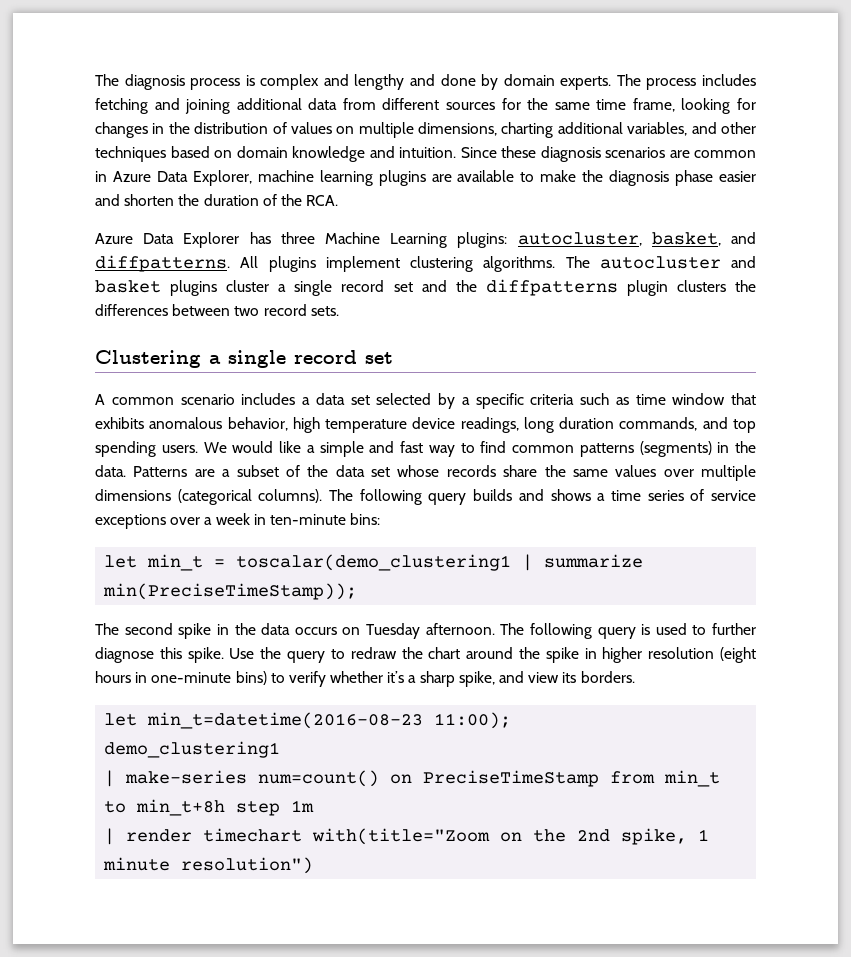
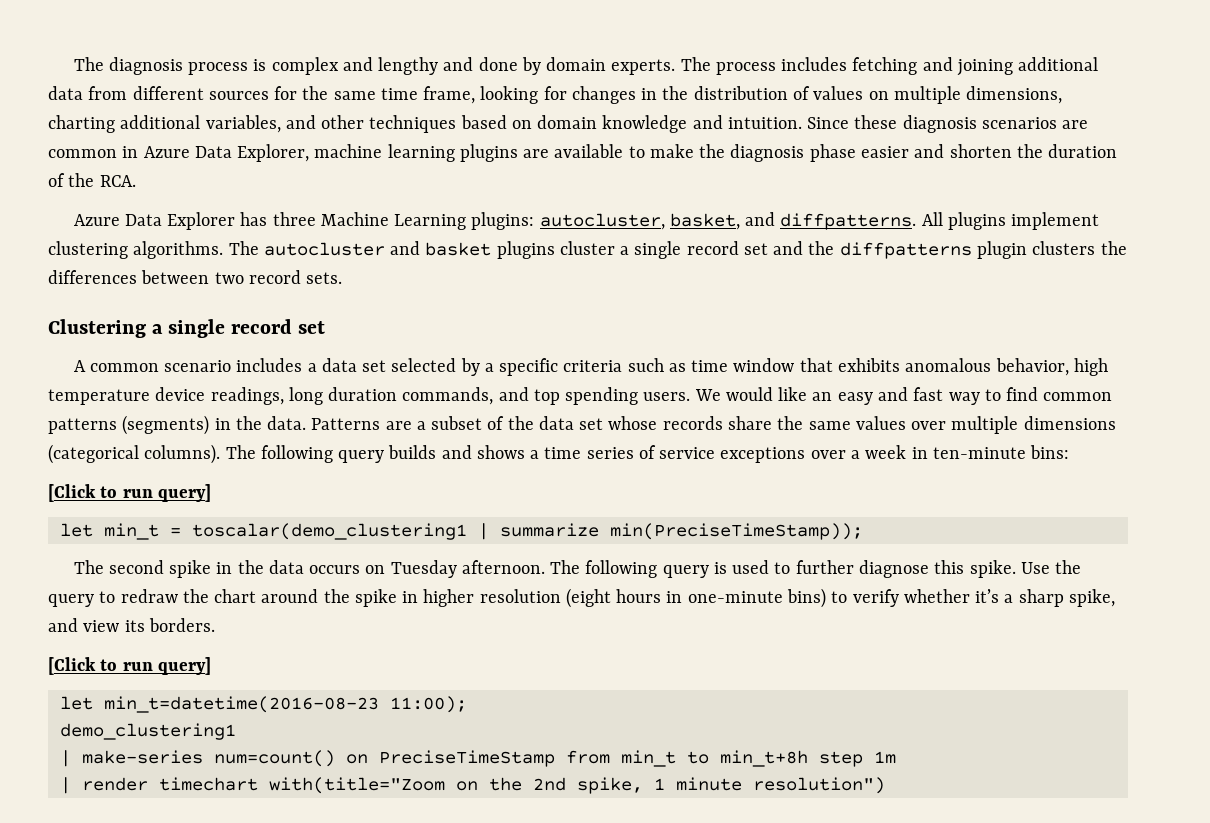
- We would like a simple and fast way to find common patterns (segments) in the data.
+ We would like an easy and fast way to find common patterns (segments) in the data.
  The following query builds and shows a time series of service exceptions over a week in ten-minute bins:
+ [Click to run query]
  Use the query to redraw the chart around the spike in higher resolution (eight hours in one-minute bins) to verify whether it’s a sharp spike, and view its borders.
+ [Click to run query]

